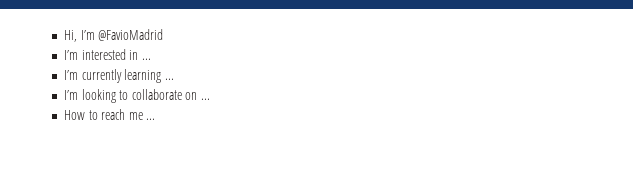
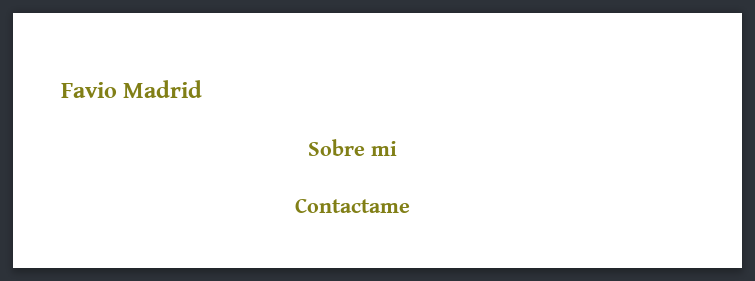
- Hi, I’m @FavioMadrid
- I’m interested in ...
- I’m currently learning ...
- I’m looking to collaborate on ...
- How to reach me ...
+ Favio Madrid
+ Sobre mi
+ Contactame

